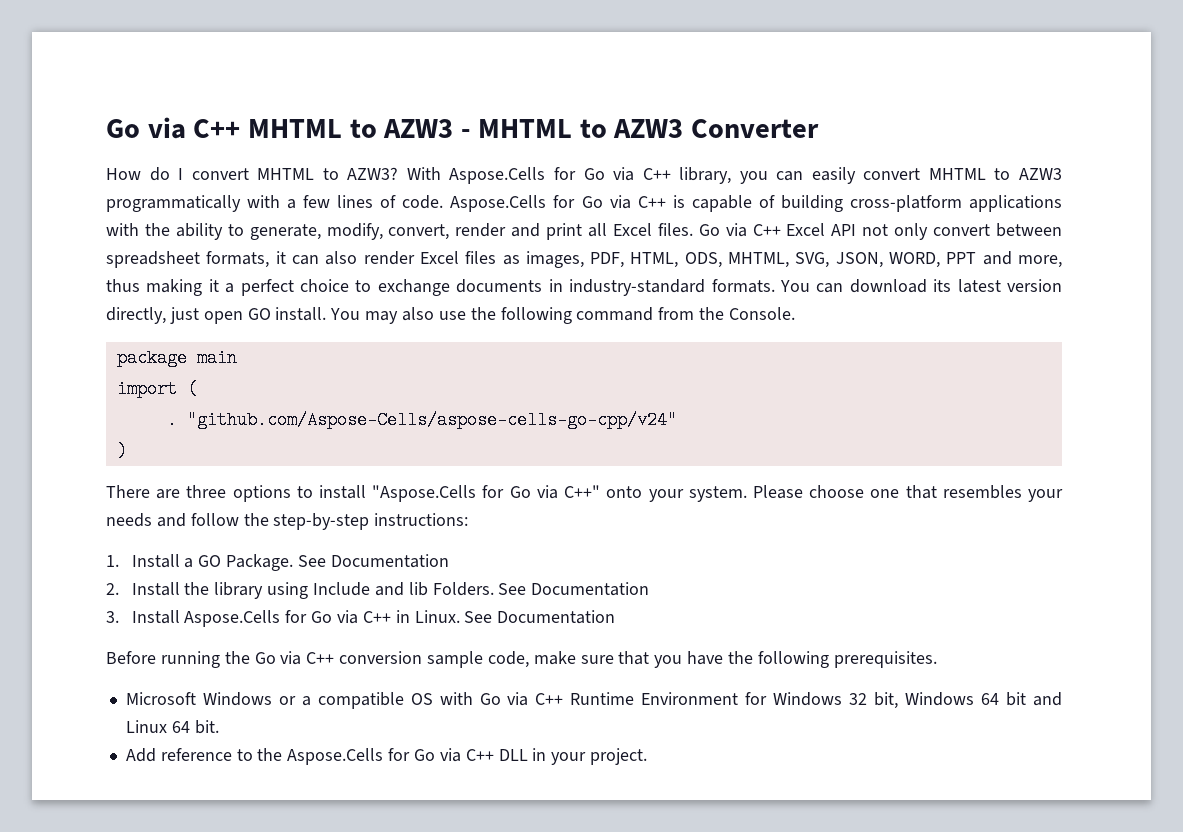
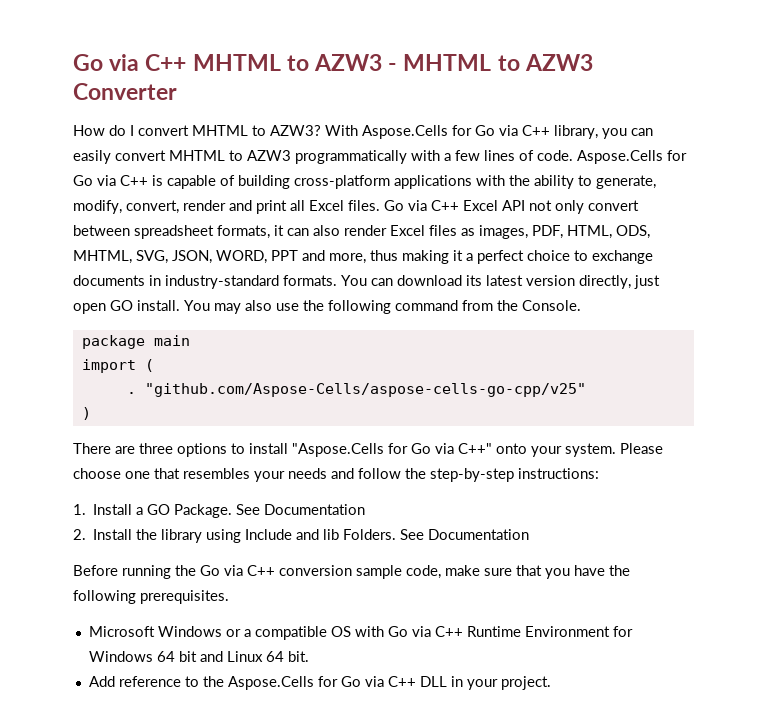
- "github.com/Aspose-Cells/aspose-cells-go-cpp/v24"
+ "github.com/Aspose-Cells/aspose-cells-go-cpp/v25"
- 3. Install Aspose.Cells for Go via C++ in Linux. See Documentation
- Microsoft Windows or a compatible OS with Go via C++ Runtime Environment for Windows 32 bit, Windows 64 bit and Linux 64 bit.
+ Microsoft Windows or a compatible OS with Go via C++ Runtime Environment for Windows 64 bit and Linux 64 bit.

